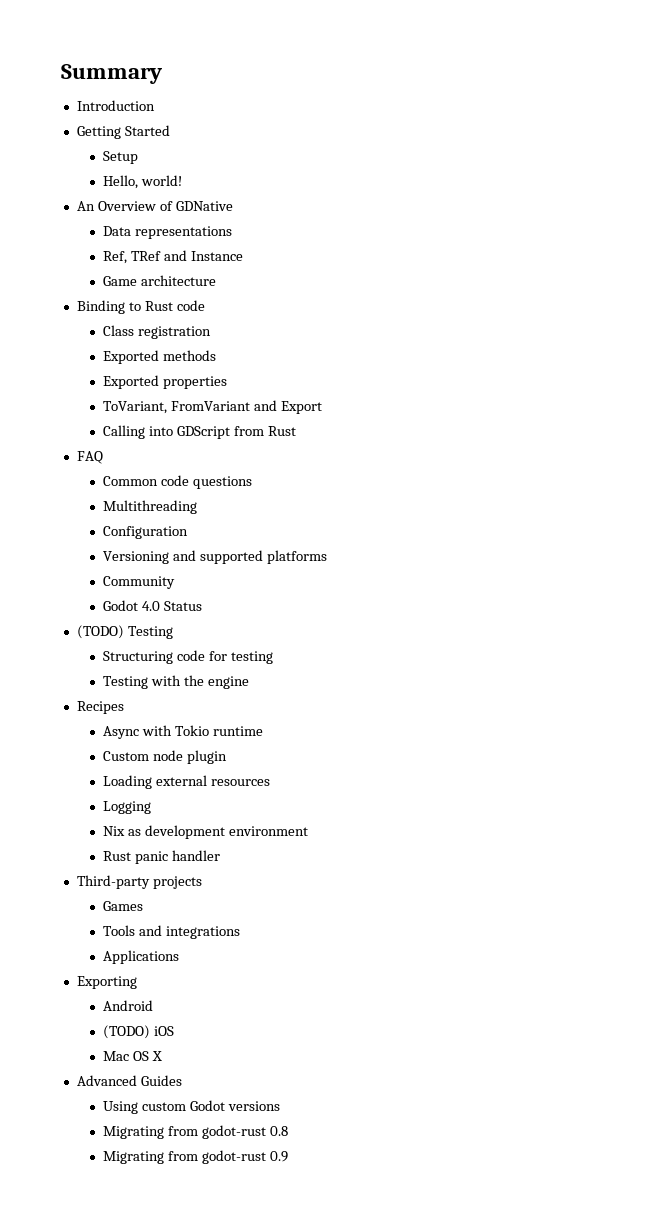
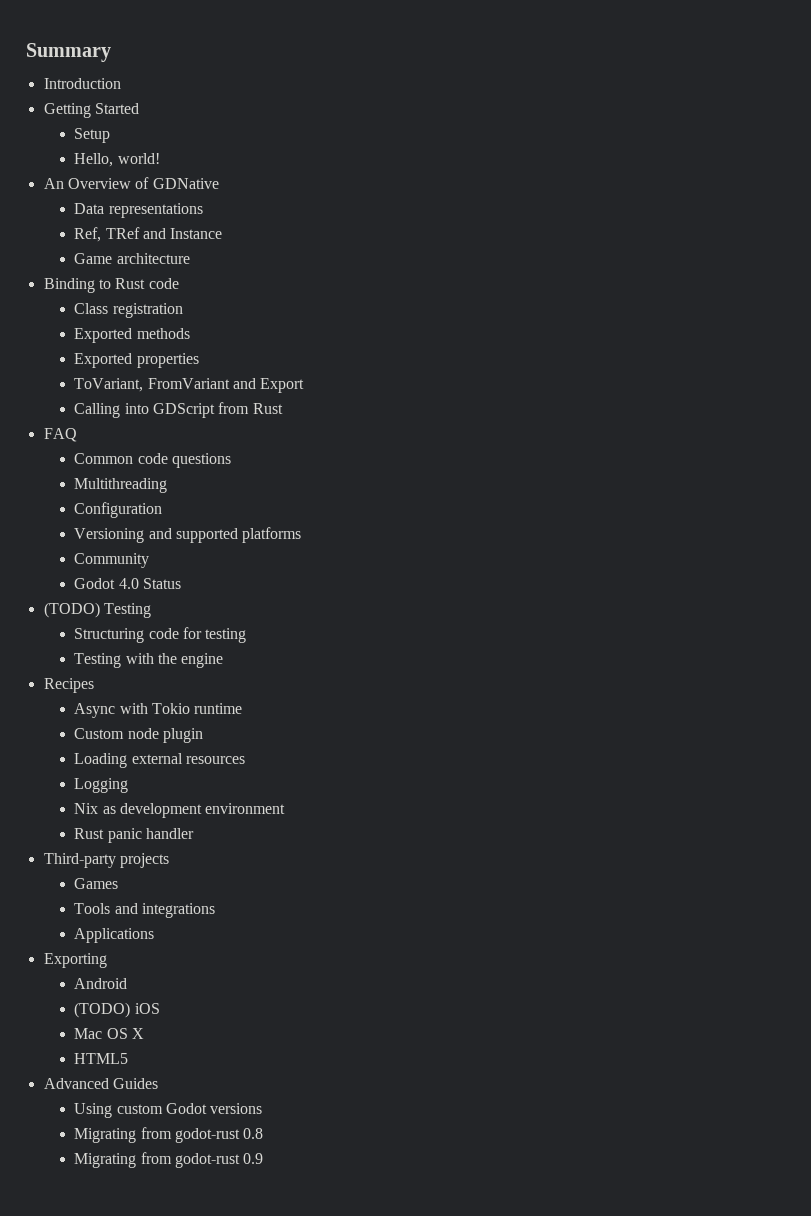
+ HTML5

